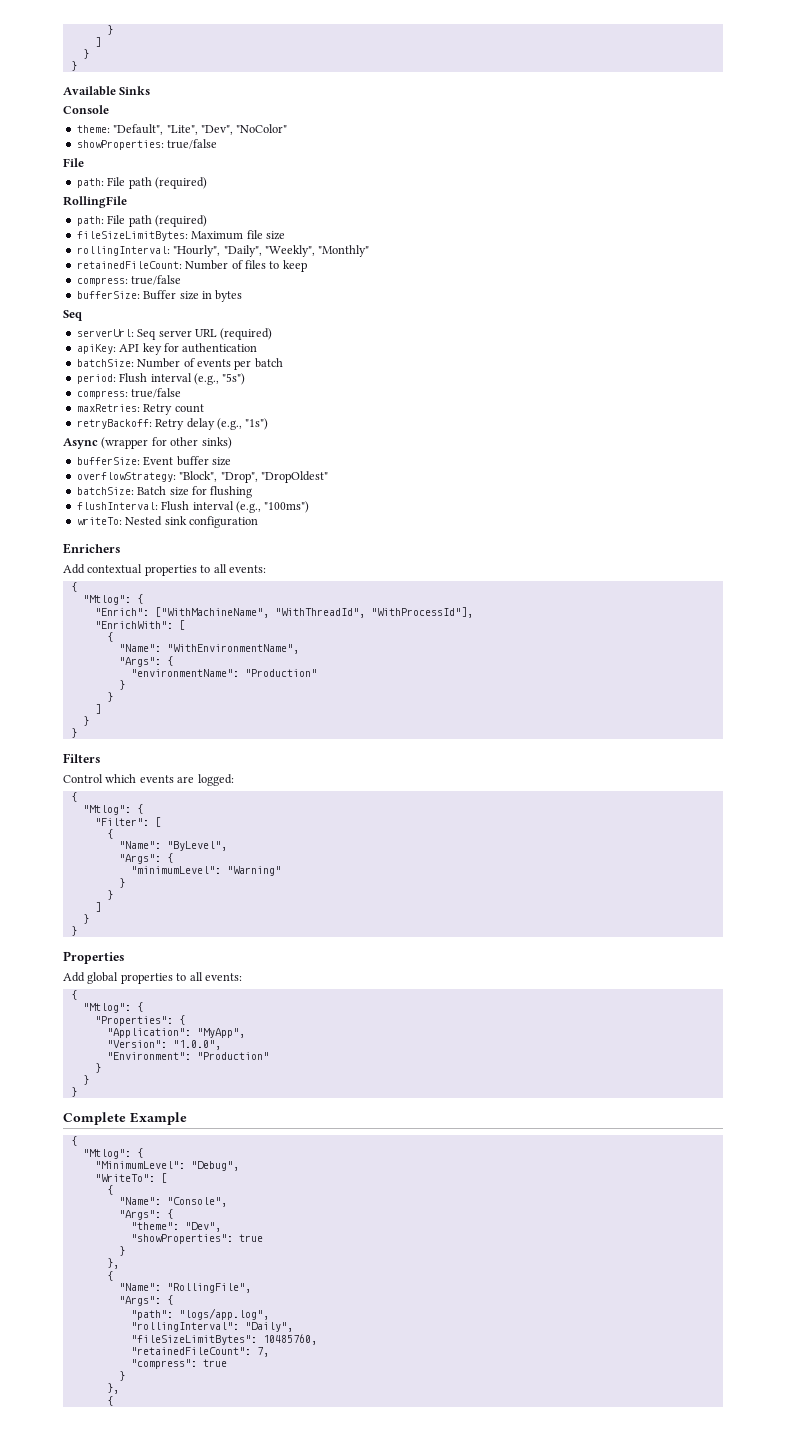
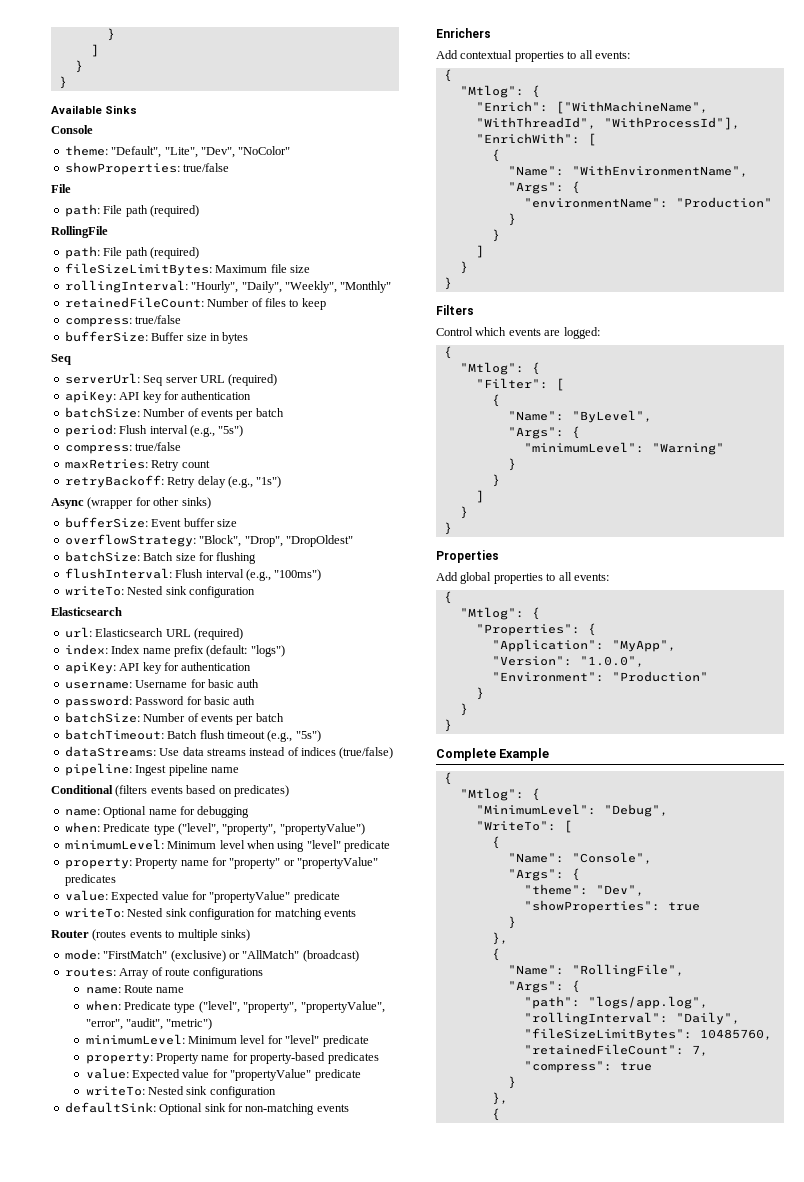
  flushInterval: Flush interval (e.g., "100ms")
  writeTo: Nested sink configuration
+ Elasticsearch
+ url: Elasticsearch URL (required)
+ index: Index name prefix (default: "logs")
+ apiKey: API key for authentication
+ username: Username for basic auth
+ password: Password for basic auth
+ batchSize: Number of events per batch
+ batchTimeout: Batch flush timeout (e.g., "5s")
+ dataStreams: Use data streams instead of indices (true/false)
+ pipeline: Ingest pipeline name
+ Conditional (filters events based on predicates)
+ name: Optional name for debugging
+ when: Predicate type ("level", "property", "propertyValue")
+ minimumLevel: Minimum level when using "level" predicate
+ property: Property name for "property" or "propertyValue" predicates
+ value: Expected value for "propertyValue" predicate
+ writeTo: Nested sink configuration for matching events
+ Router (routes events to multiple sinks)
+ mode: "FirstMatch" (exclusive) or "AllMatch" (broadcast)
+ routes: Array of route configurations
+ name: Route name
+ when: Predicate type ("level", "property", "propertyValue", "error", "audit", "metric")
+ minimumLevel: Minimum level for "level" predicate
+ property: Property name for property-based predicates
+ value: Expected value for "propertyValue" predicate
+ writeTo: Nested sink configuration
+ defaultSink: Optional sink for non-matching events

